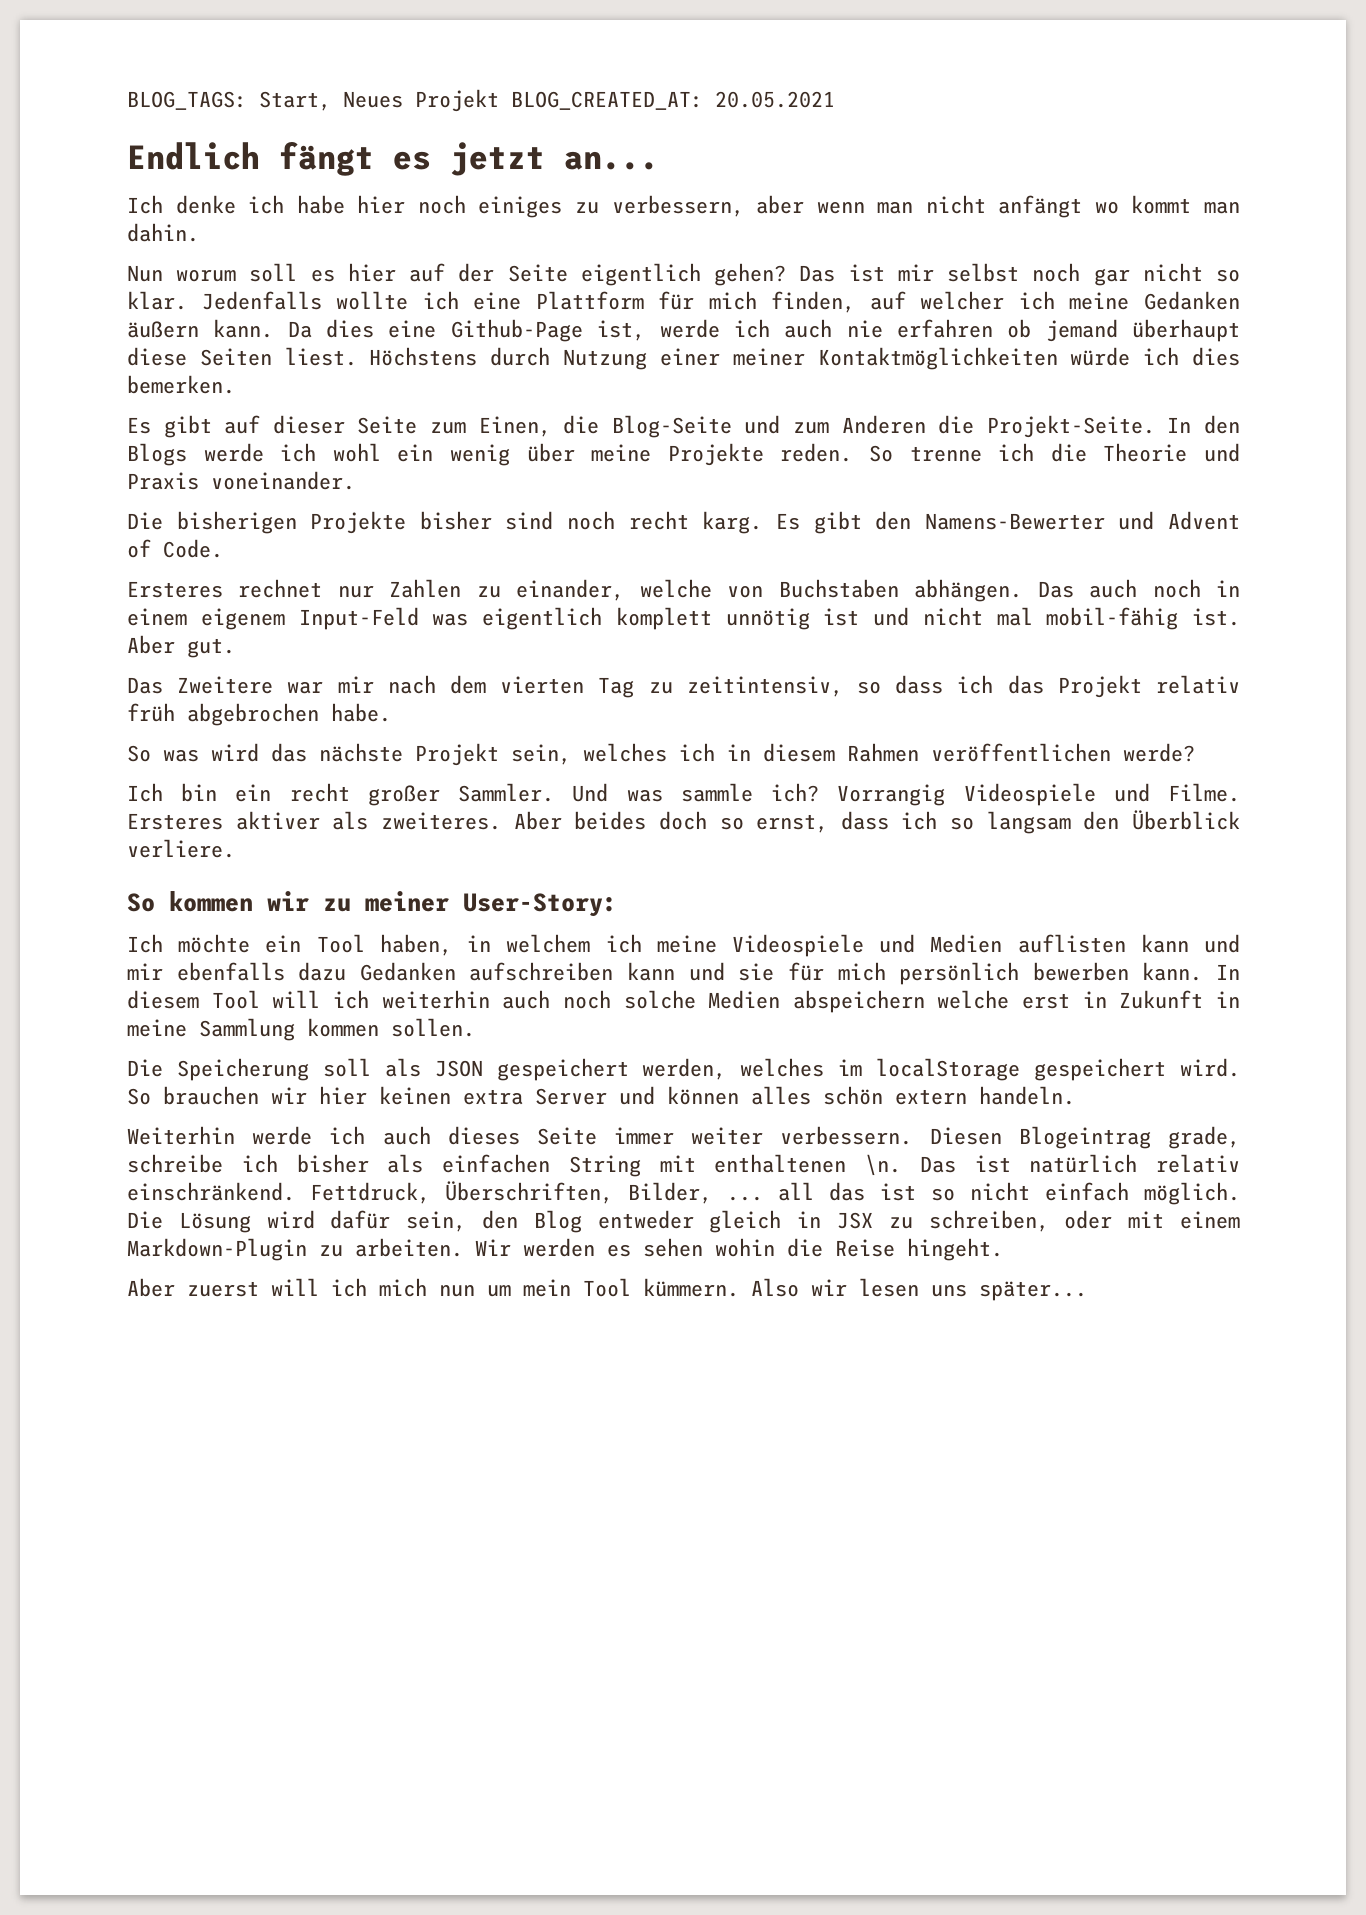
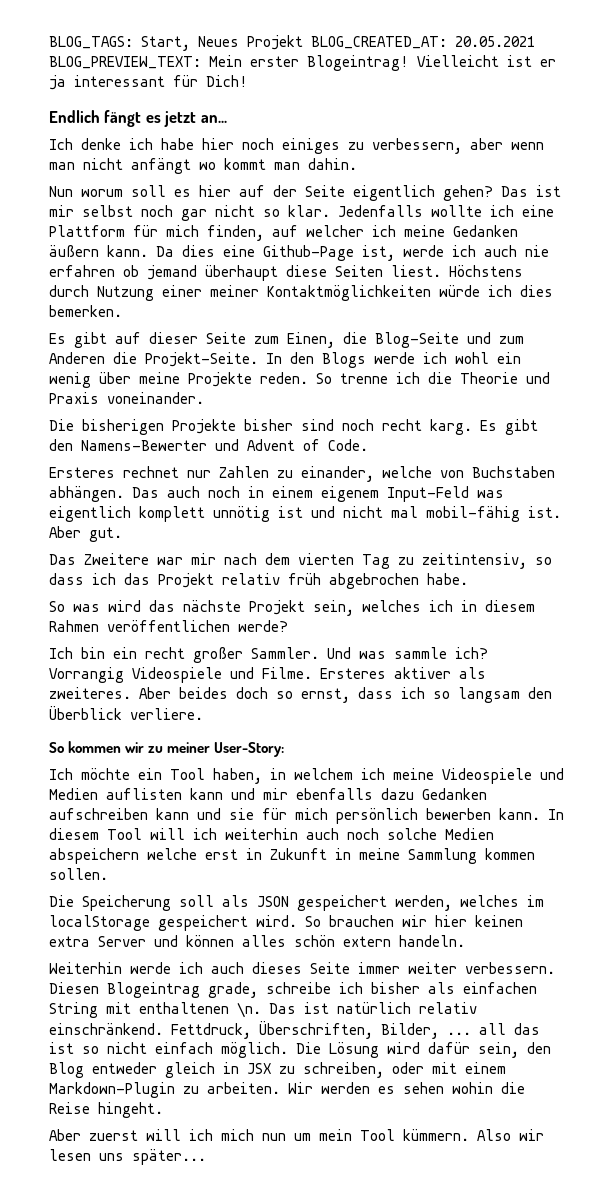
- BLOG_TAGS: Start, Neues Projekt BLOG_CREATED_AT: 20.05.2021
+ BLOG_TAGS: Start, Neues Projekt BLOG_CREATED_AT: 20.05.2021 BLOG_PREVIEW_TEXT: Mein erster Blogeintrag! Vielleicht ist er ja interessant für Dich!

